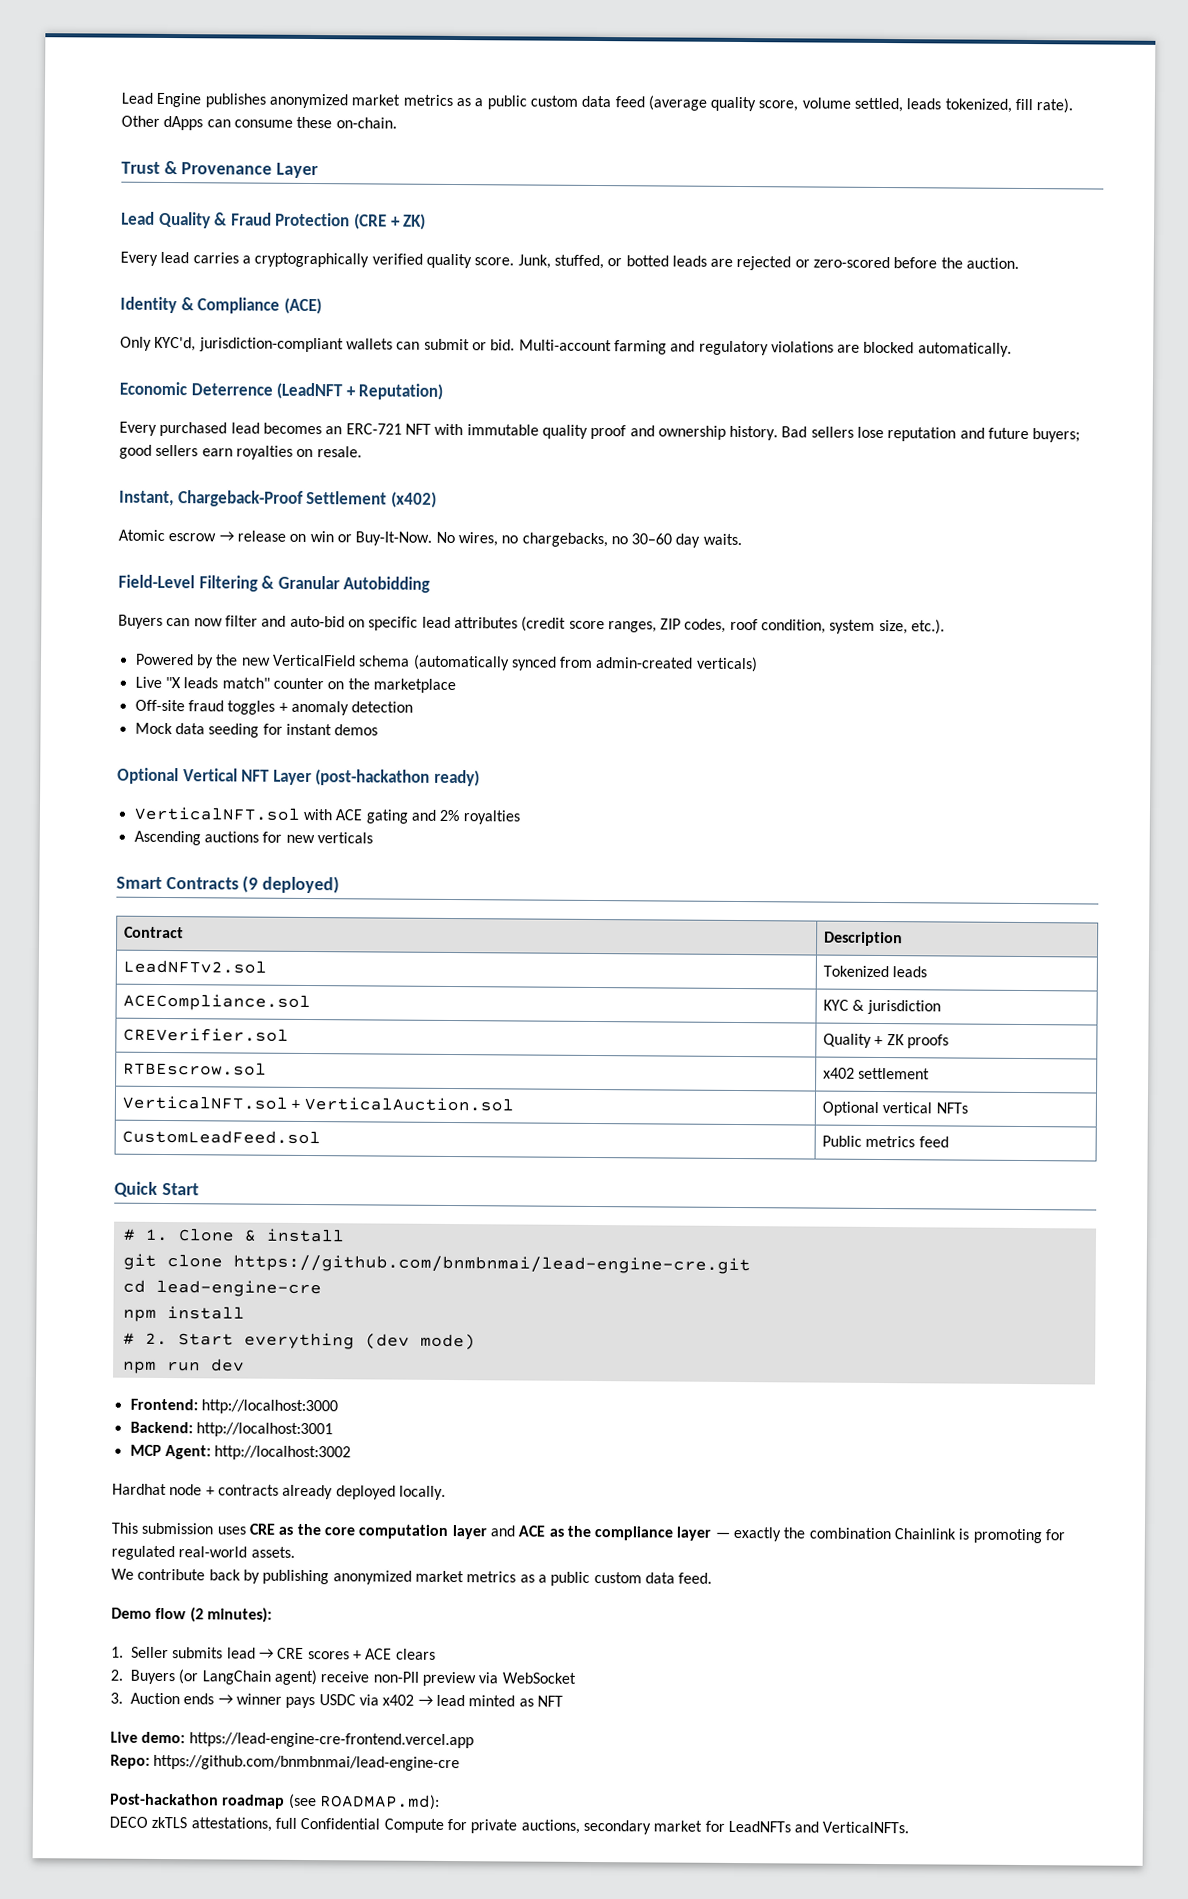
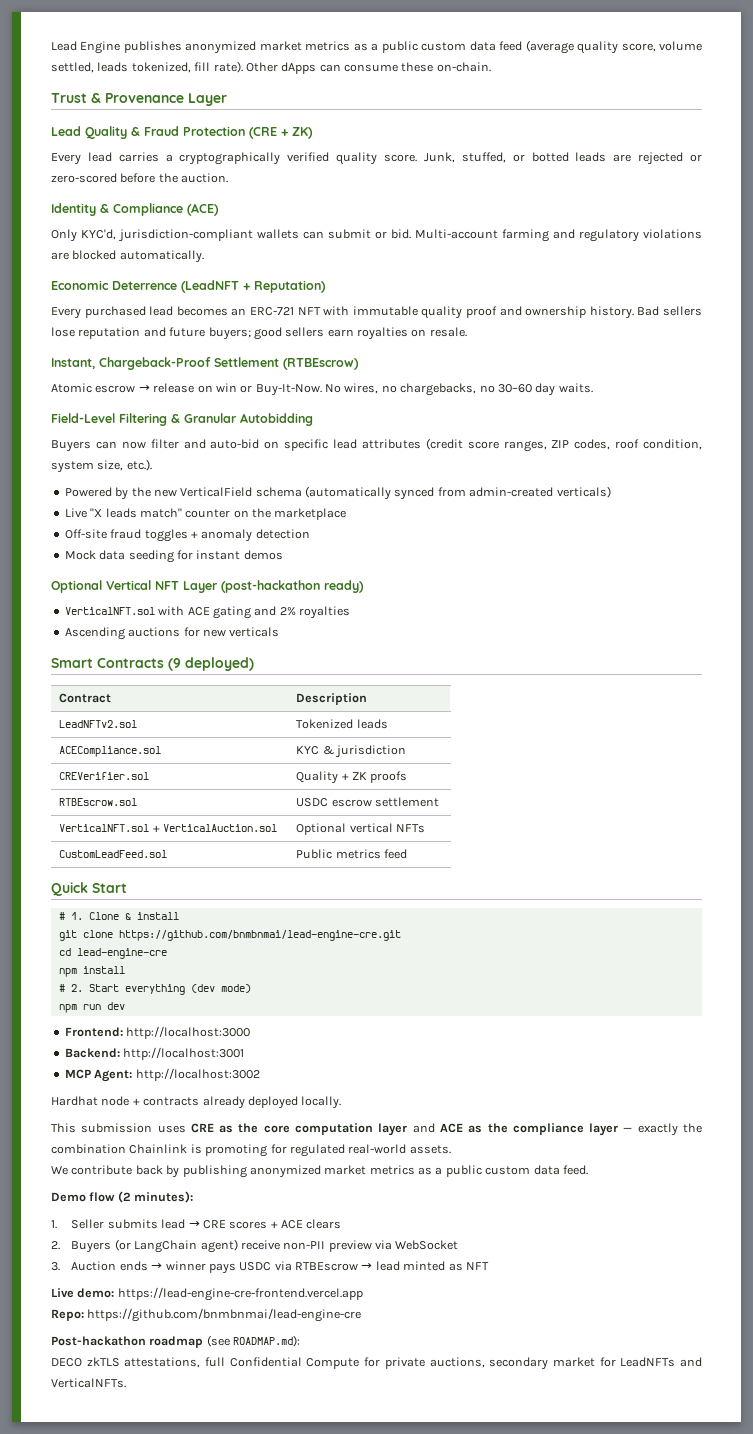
- Instant, Chargeback-Proof Settlement (x402)
+ Instant, Chargeback-Proof Settlement (RTBEscrow)
- RTBEscrow.sol | x402 settlement
+ RTBEscrow.sol | USDC escrow settlement
- 3. Auction ends → winner pays USDC via x402 → lead minted as NFT
+ 3. Auction ends → winner pays USDC via RTBEscrow → lead minted as NFT

